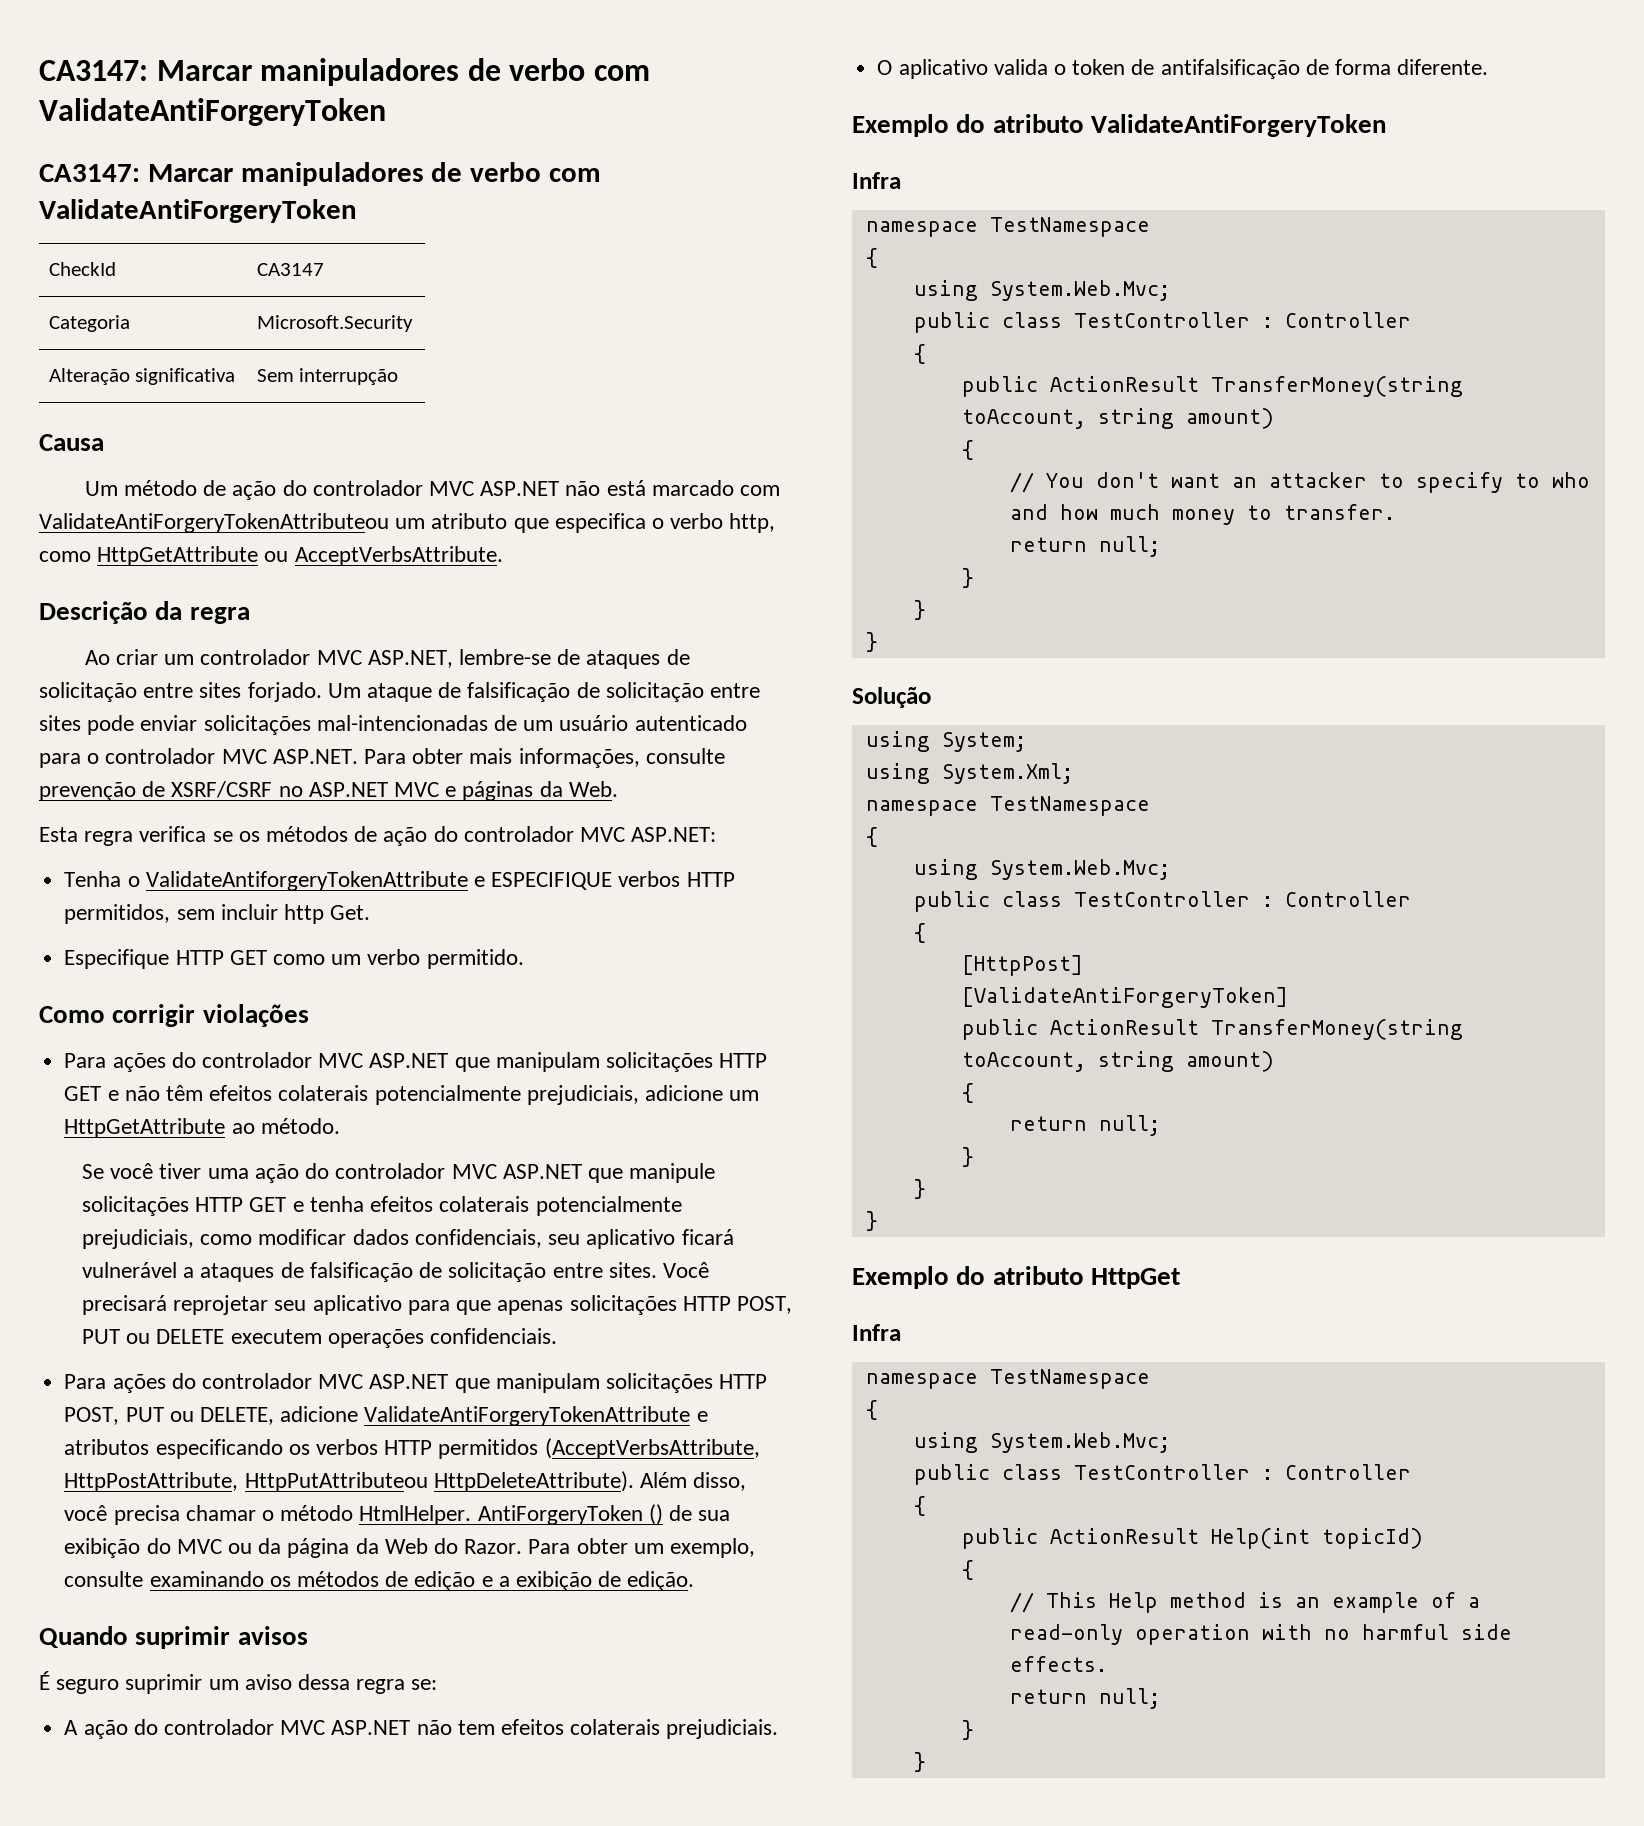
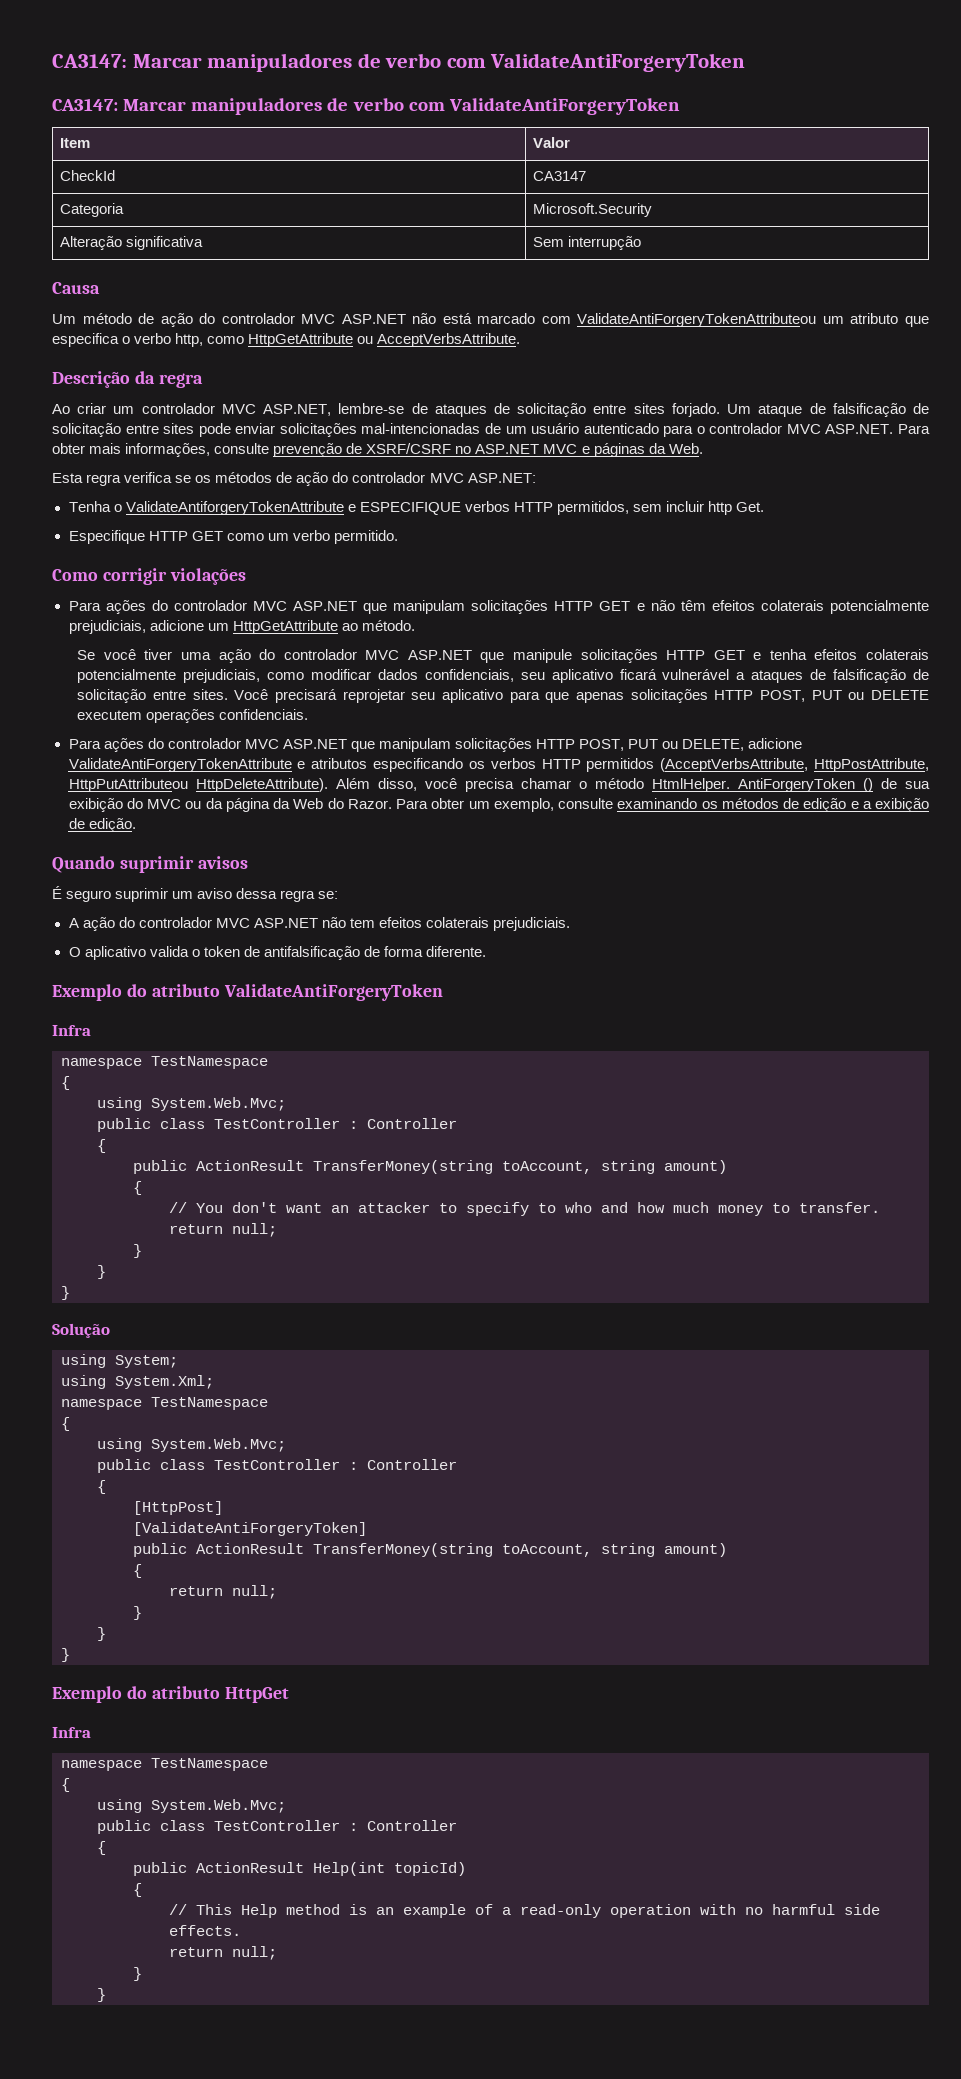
+ Item | Valor

